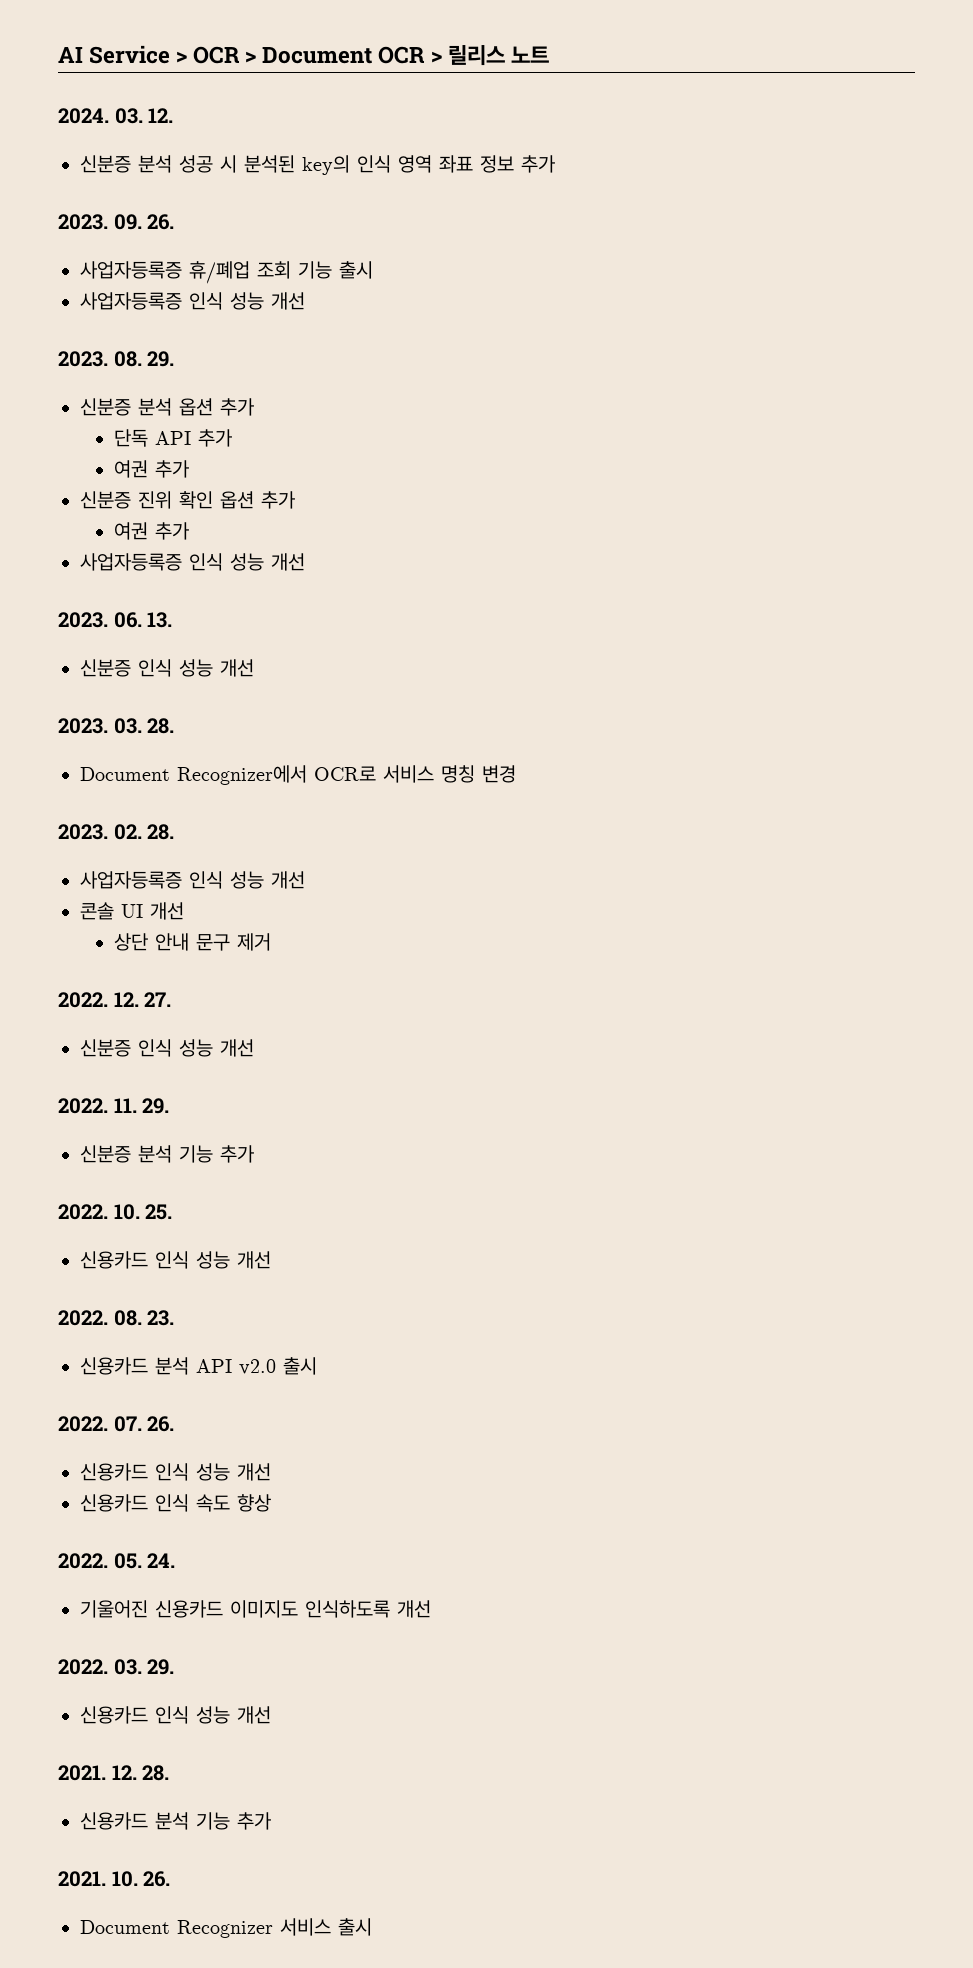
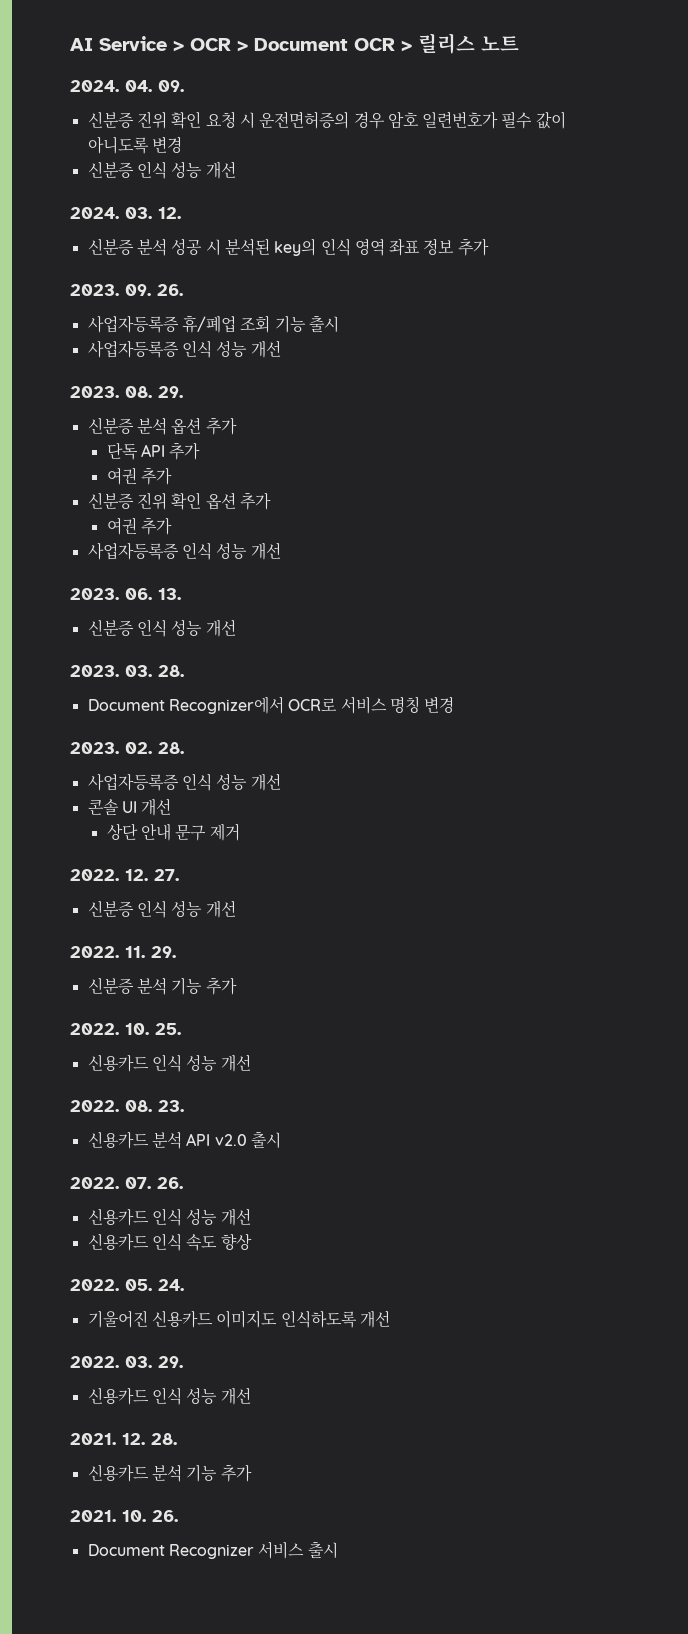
+ 2024. 04. 09.
+ 신분증 진위 확인 요청 시 운전면허증의 경우 암호 일련번호가 필수 값이 아니도록 변경
+ 신분증 인식 성능 개선

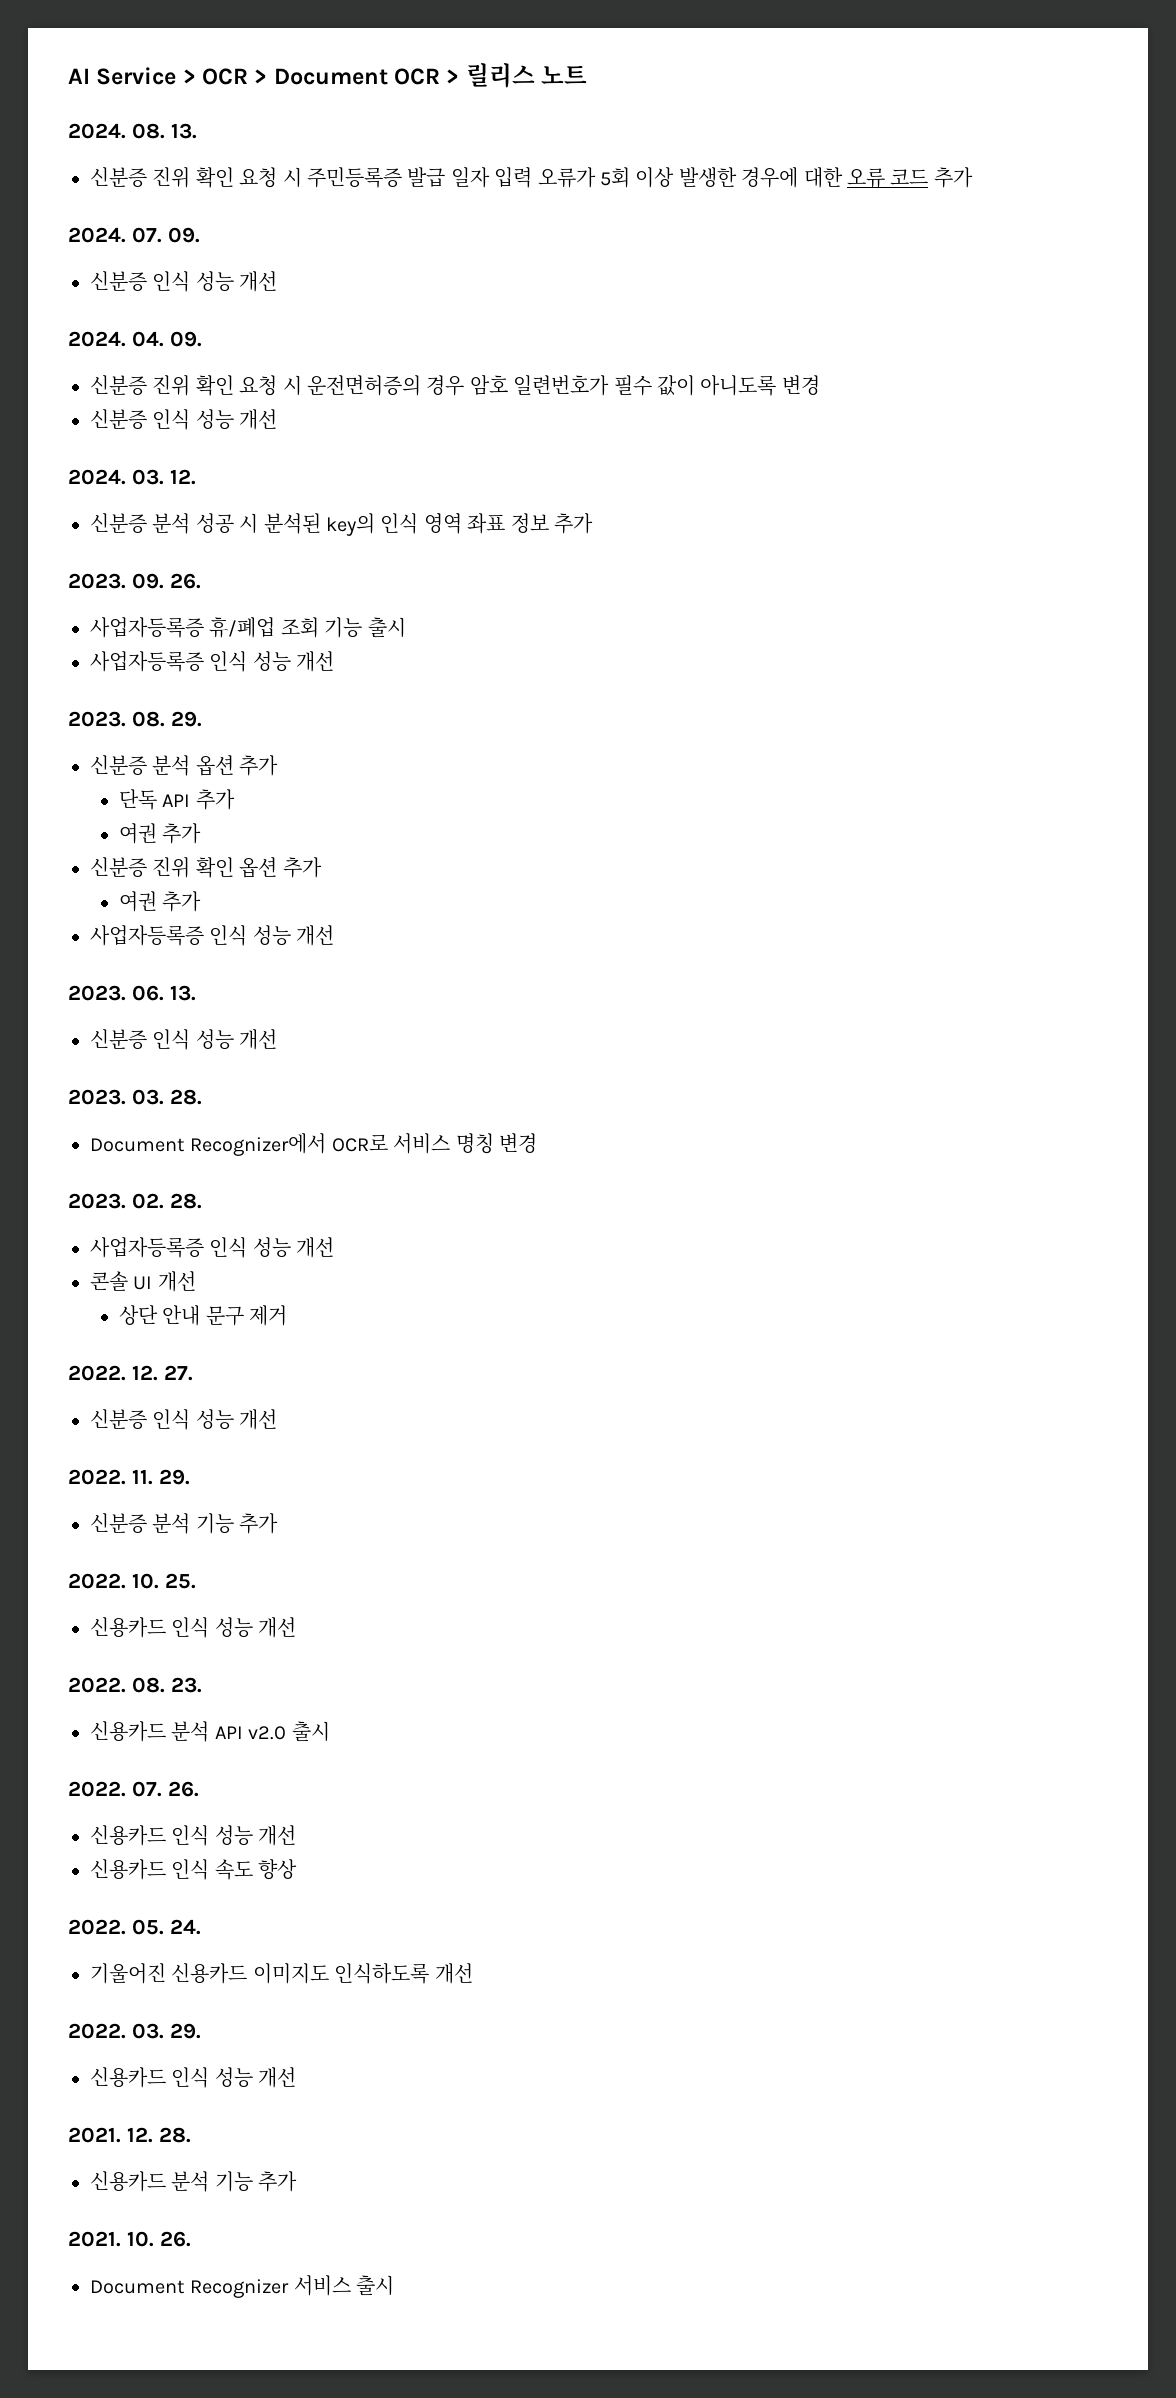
+ 2024. 08. 13.
+ 신분증 진위 확인 요청 시 주민등록증 발급 일자 입력 오류가 5회 이상 발생한 경우에 대한 오류 코드 추가
+ 2024. 07. 09.
+ 신분증 인식 성능 개선

